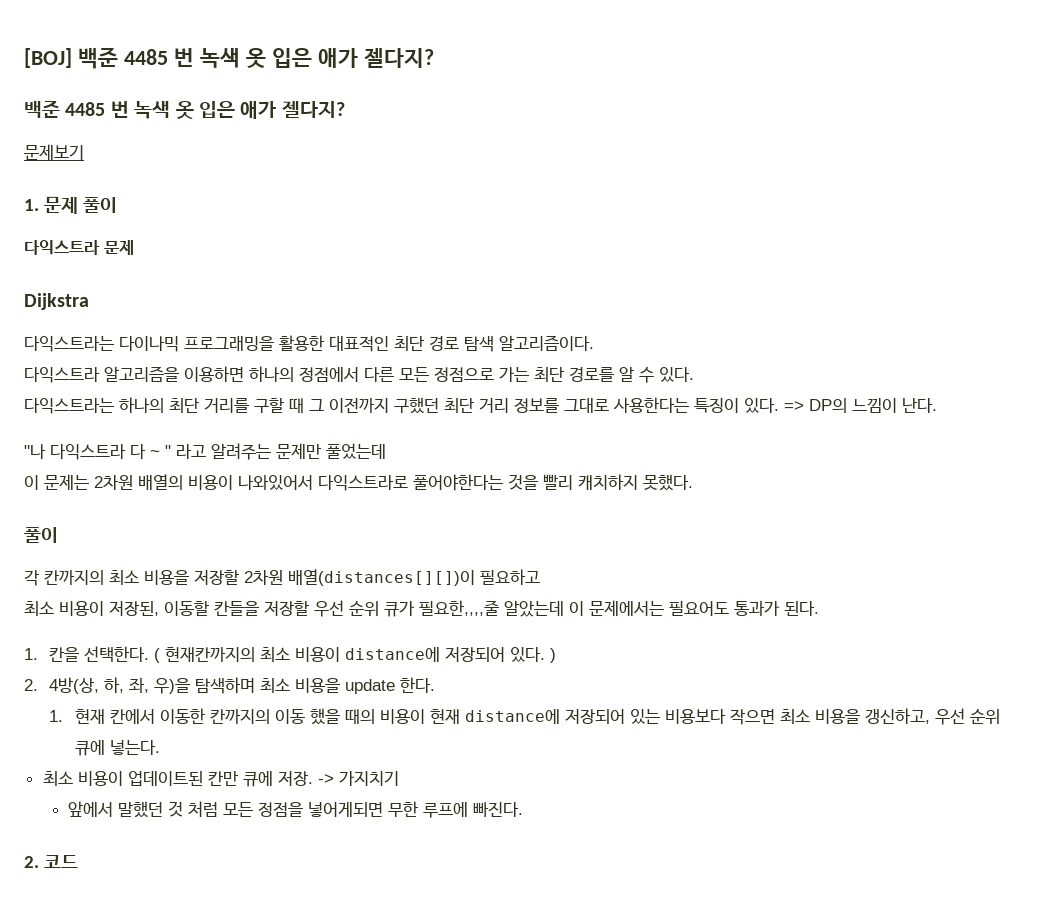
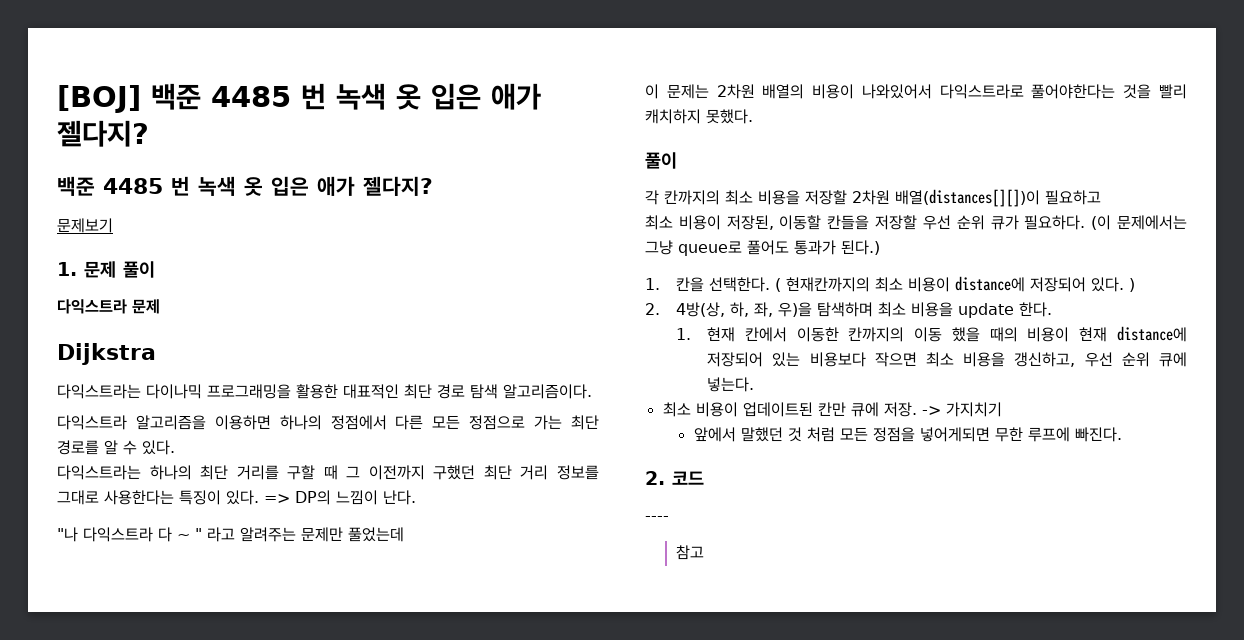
- 최소 비용이 저장된, 이동할 칸들을 저장할 우선 순위 큐가 필요한,,,,줄 알았는데 이 문제에서는 필요어도 통과가 된다.
+ 최소 비용이 저장된, 이동할 칸들을 저장할 우선 순위 큐가 필요하다. (이 문제에서는 그냥 queue로 풀어도 통과가 된다.)
+ ----
+ 참고

